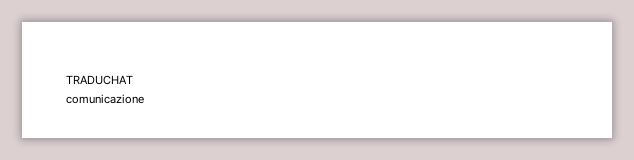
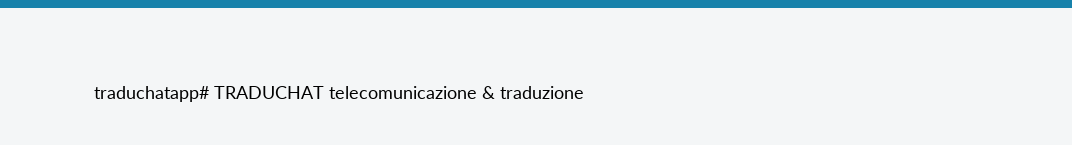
- TRADUCHAT
- comunicazione
+ traduchatapp# TRADUCHAT telecomunicazione & traduzione

